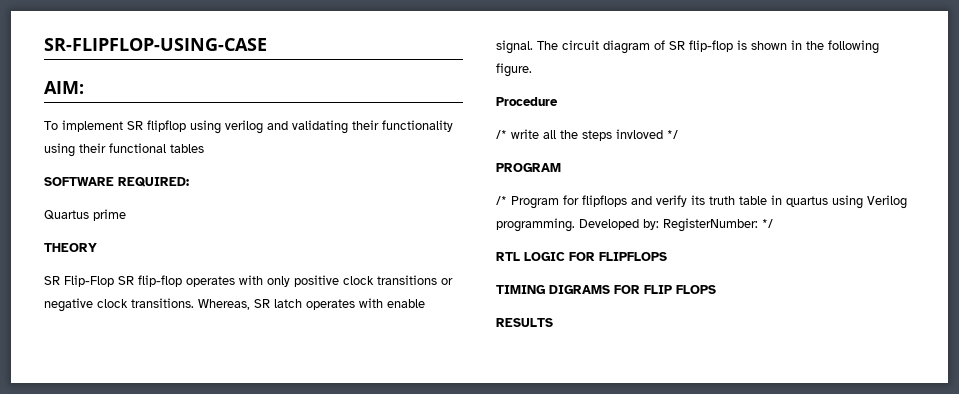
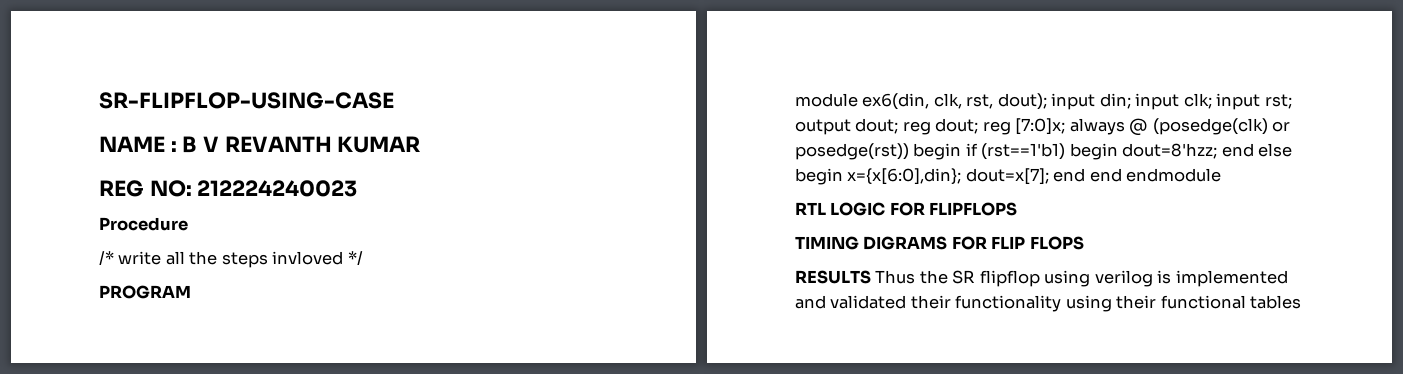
- AIM:
- To implement SR flipflop using verilog and validating their functionality using their functional tables
- SOFTWARE REQUIRED:
- Quartus prime
- THEORY
- SR Flip-Flop SR flip-flop operates with only positive clock transitions or negative clock transitions. Whereas, SR latch operates with enable signal. The circuit diagram of SR flip-flop is shown in the following figure.
+ NAME : B V REVANTH KUMAR
+ REG NO: 212224240023
- /* Program for flipflops and verify its truth table in quartus using Verilog programming. Developed by: RegisterNumber: */
+ module ex6(din, clk, rst, dout); input din; input clk; input rst; output dout; reg dout; reg [7:0]x; always @ (posedge(clk) or posedge(rst)) begin if (rst==1'b1) begin dout=8'hzz; end else begin x={x[6:0],din}; dout=x[7]; end end endmodule
- RESULTS
+ RESULTS Thus the SR flipflop using verilog is implemented and validated their functionality using their functional tables

